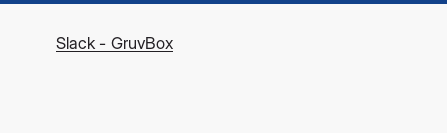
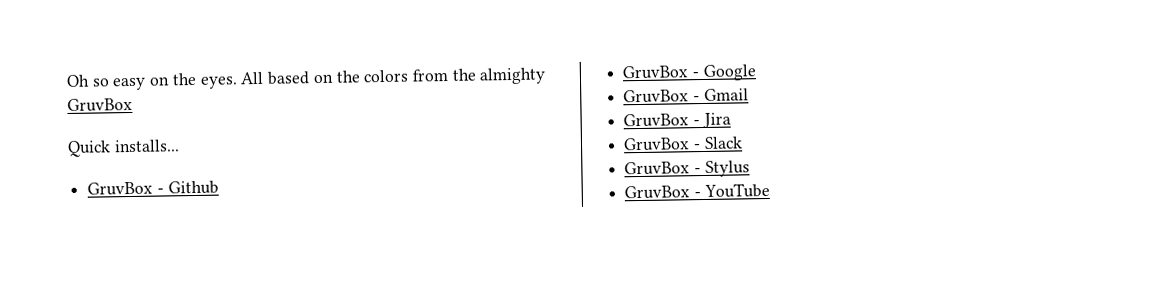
- Slack - GruvBox
+ Oh so easy on the eyes. All based on the colors from the almighty GruvBox
+ Quick installs...
+ GruvBox - Github
+ GruvBox - Google
+ GruvBox - Gmail
+ GruvBox - Jira
+ GruvBox - Slack
+ GruvBox - Stylus
+ GruvBox - YouTube

